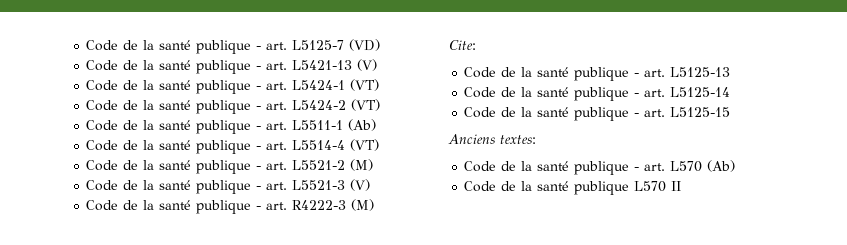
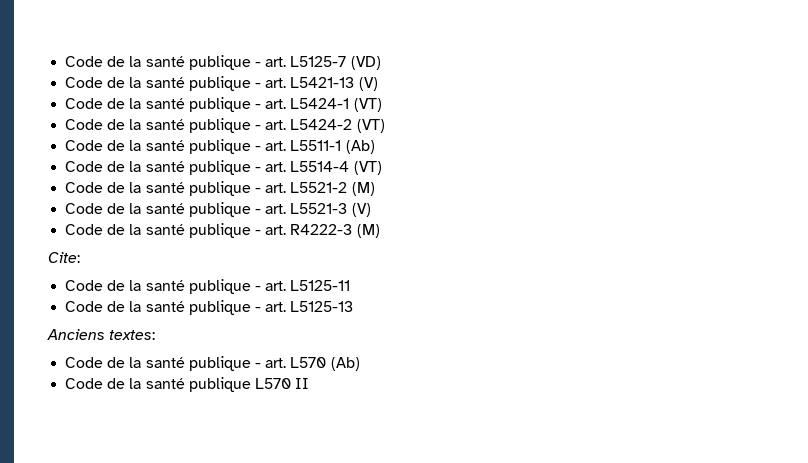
+ Code de la santé publique - art. L5125-11
  Code de la santé publique - art. L5125-13
- Code de la santé publique - art. L5125-14
- Code de la santé publique - art. L5125-15

